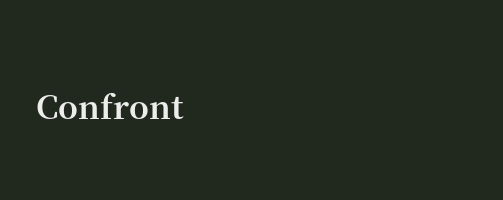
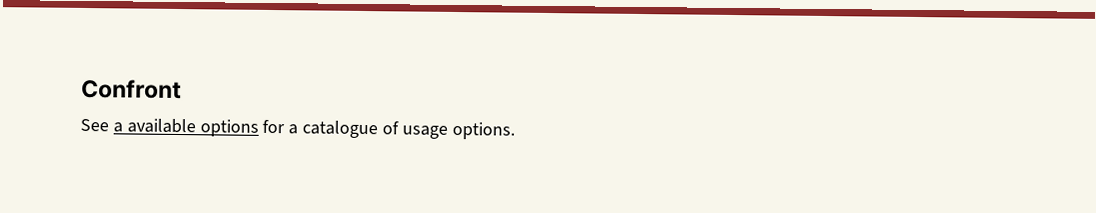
+ See a available options for a catalogue of usage options.

